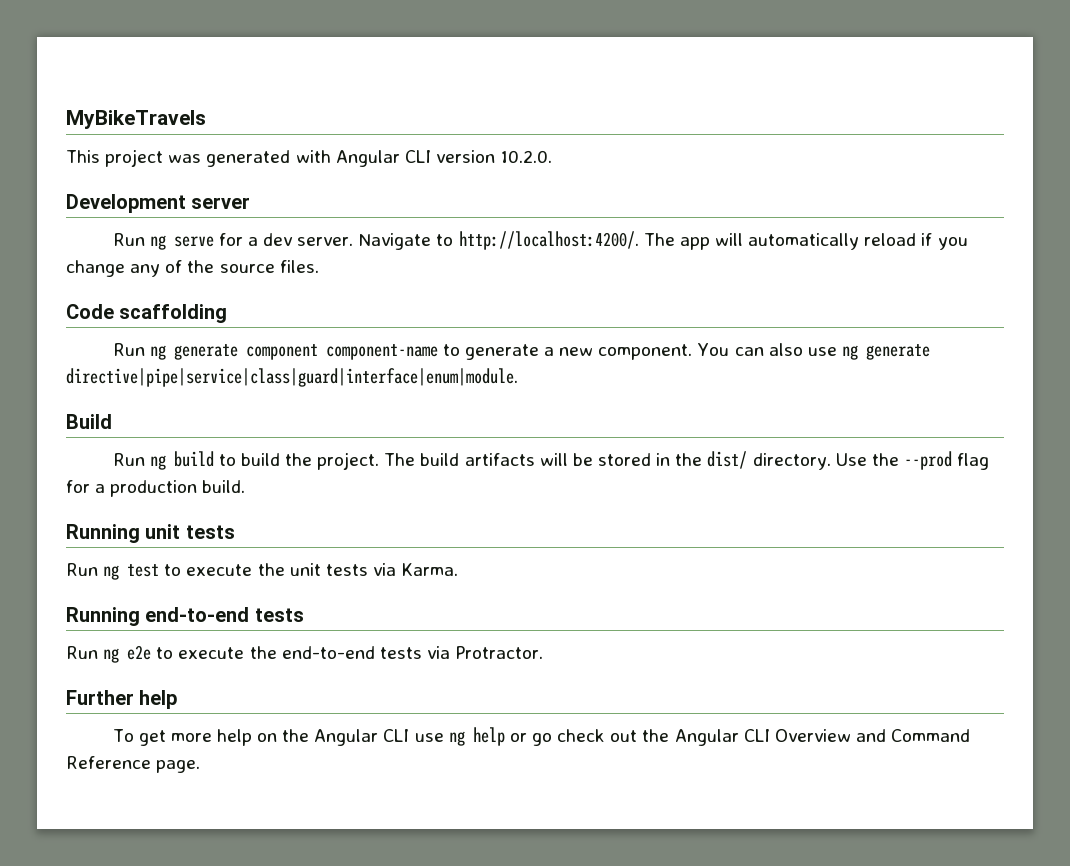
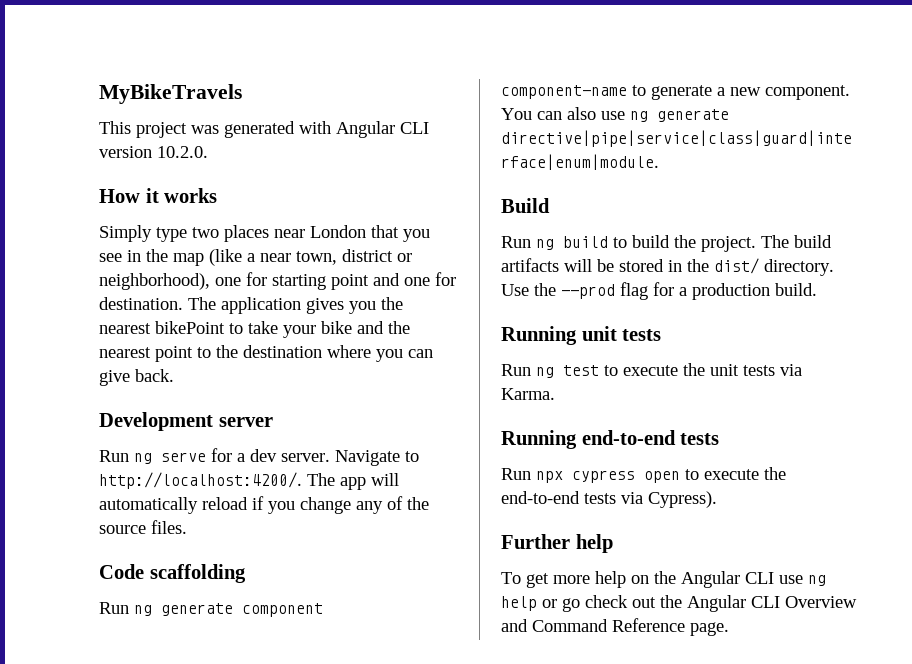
+ How it works
+ Simply type two places near London that you see in the map (like a near town, district or neighborhood), one for starting point and one for destination. The application gives you the nearest bikePoint to take your bike and the nearest point to the destination where you can give back.
- Run ng e2e to execute the end-to-end tests via Protractor.
+ Run npx cypress open to execute the end-to-end tests via Cypress).

